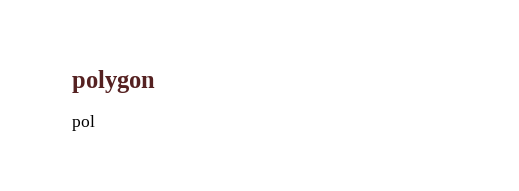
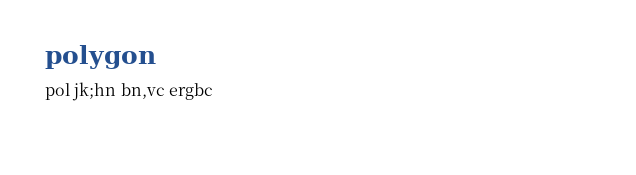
- pol
+ pol jk;hn bn,vc ergbc

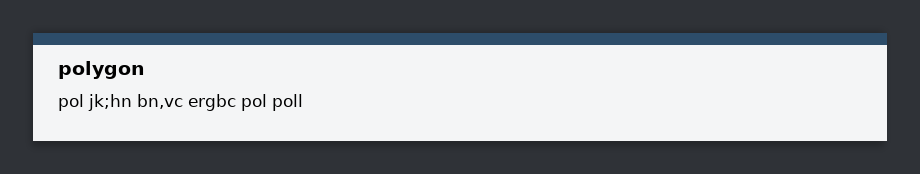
- pol jk;hn bn,vc ergbc
+ pol jk;hn bn,vc ergbc pol poll

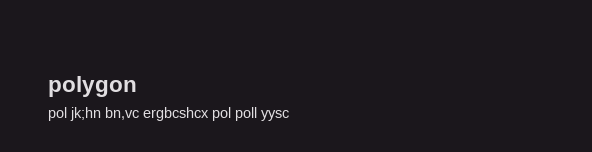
- pol jk;hn bn,vc ergbc pol poll
+ pol jk;hn bn,vc ergbcshcx pol poll yysc

